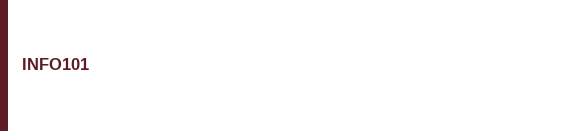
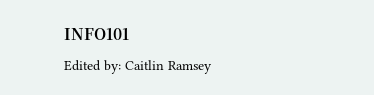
+ Edited by: Caitlin Ramsey

